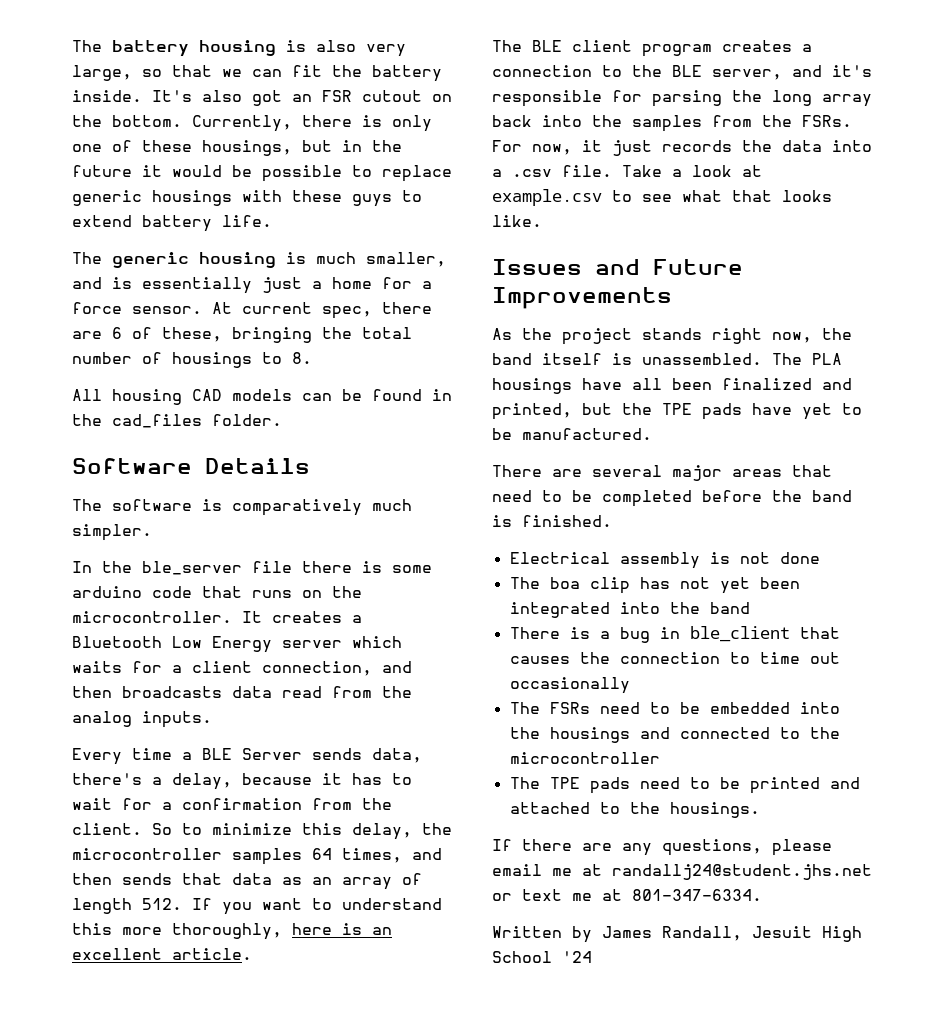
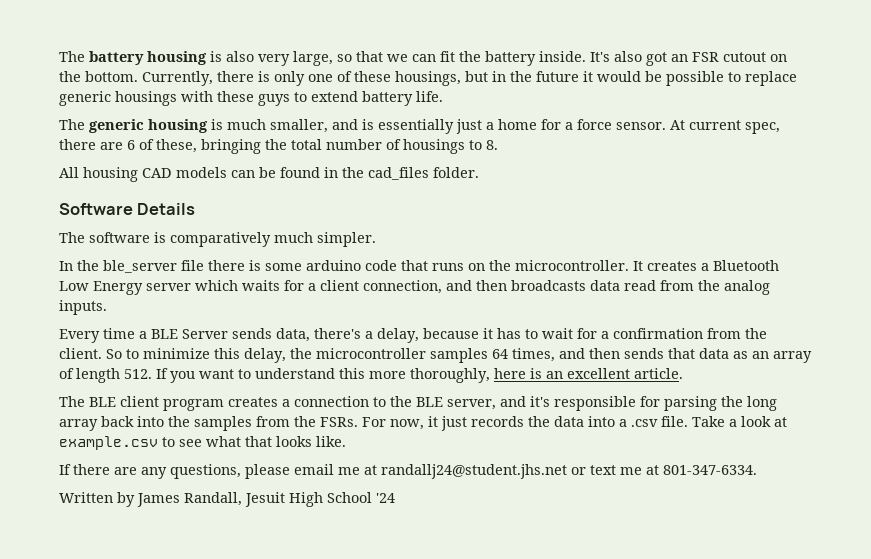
- Issues and Future Improvements
- As the project stands right now, the band itself is unassembled. The PLA housings have all been finalized and printed, but the TPE pads have yet to be manufactured.
- There are several major areas that need to be completed before the band is finished.
- Electrical assembly is not done
- The boa clip has not yet been integrated into the band
- There is a bug in ble_client that causes the connection to time out occasionally
- The FSRs need to be embedded into the housings and connected to the microcontroller
- The TPE pads need to be printed and attached to the housings.

